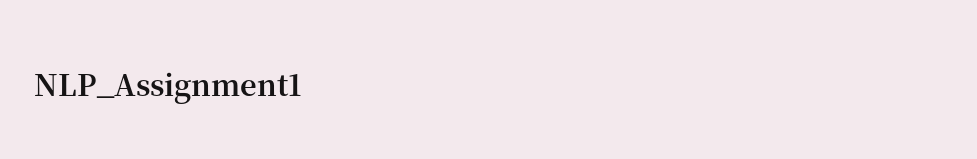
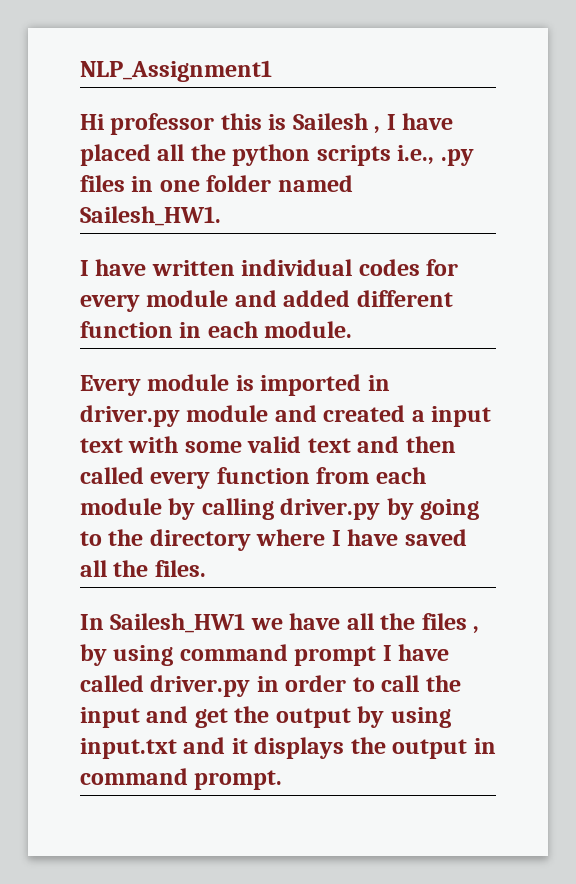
+ Hi professor this is Sailesh , I have placed all the python scripts i.e., .py files in one folder named Sailesh_HW1.
+ I have written individual codes for every module and added different function in each module.
+ Every module is imported in driver.py module and created a input text with some valid text and then called every function from each module by calling driver.py by going to the directory where I have saved all the files.
+ In Sailesh_HW1 we have all the files , by using command prompt I have called driver.py in order to call the input and get the output by using input.txt and it displays the output in command prompt.

